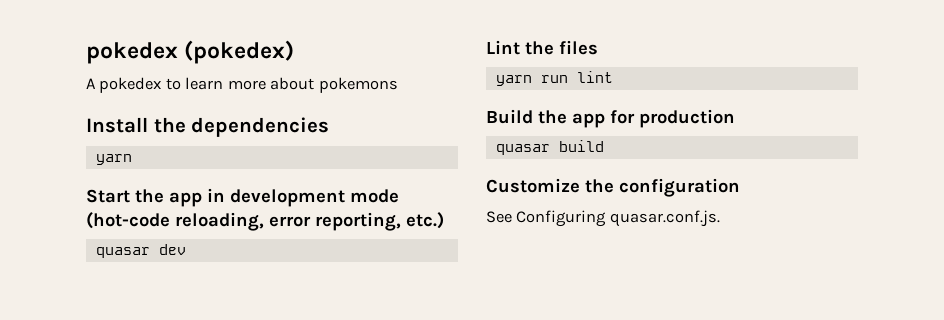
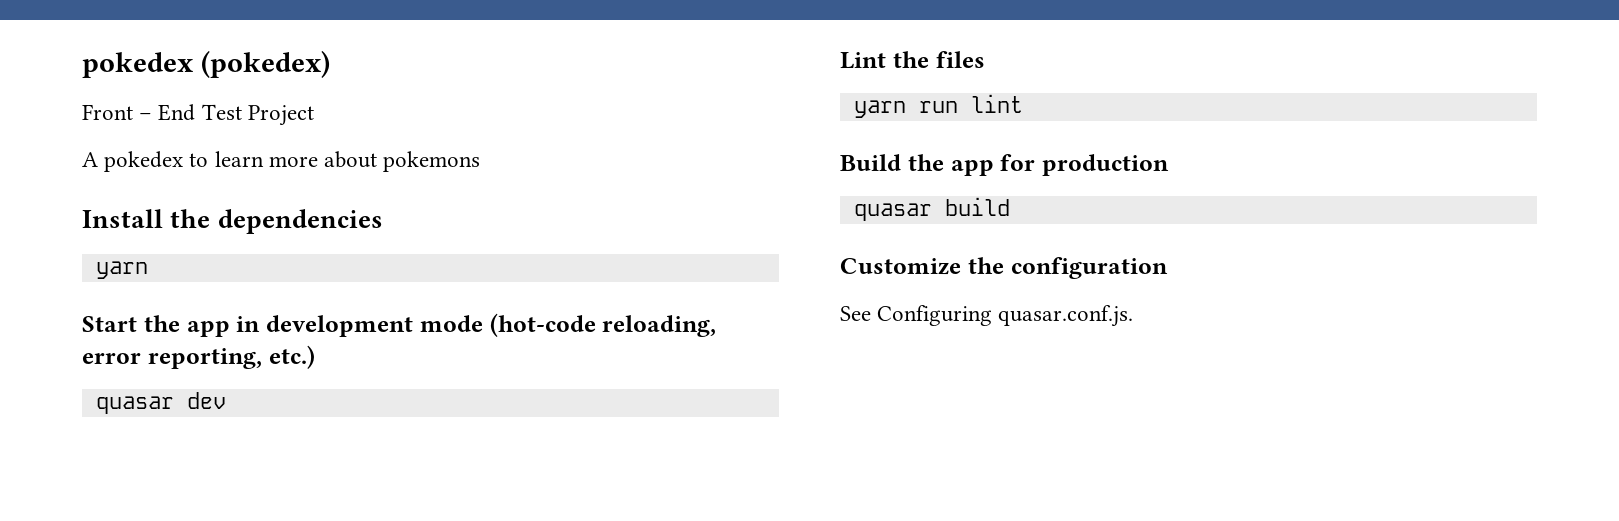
+ Front – End Test Project

